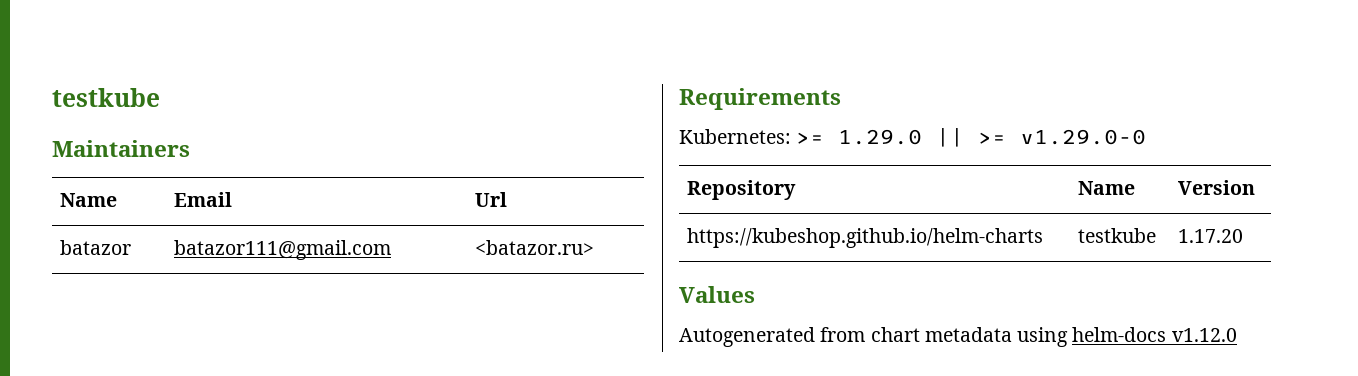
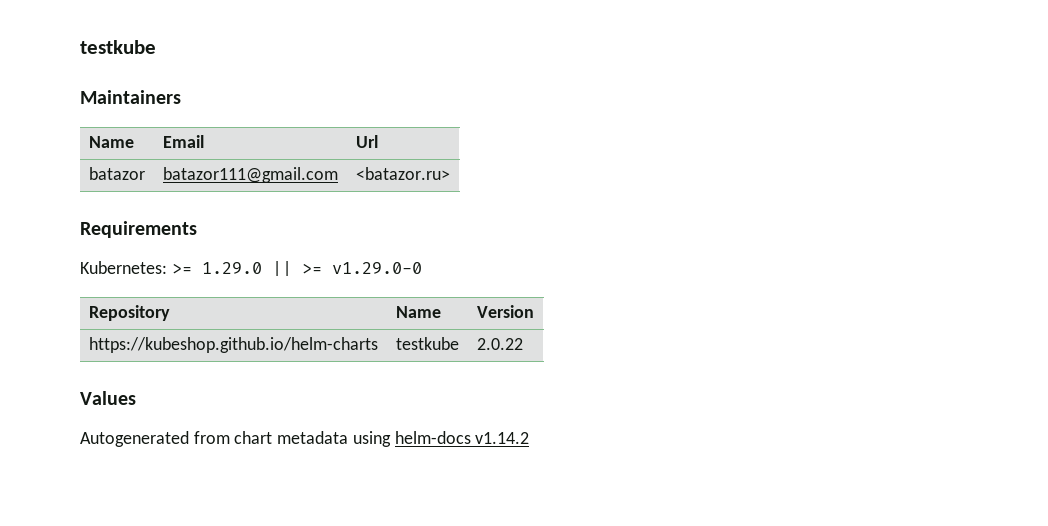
- https://kubeshop.github.io/helm-charts | testkube | 1.17.20
+ https://kubeshop.github.io/helm-charts | testkube | 2.0.22
- Autogenerated from chart metadata using helm-docs v1.12.0
+ Autogenerated from chart metadata using helm-docs v1.14.2

